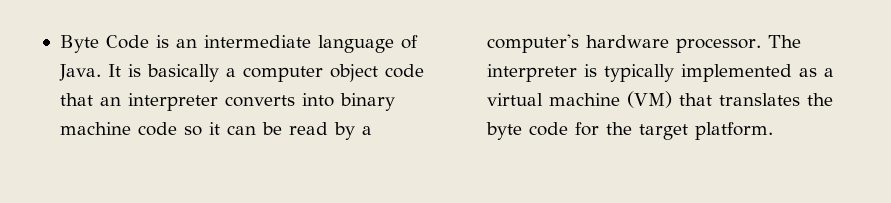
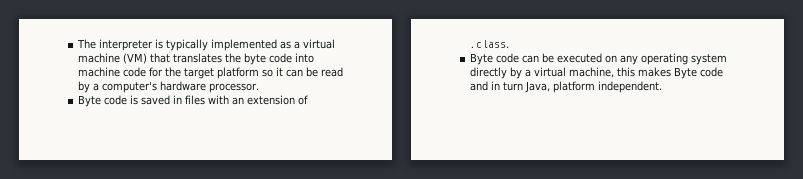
- Byte Code is an intermediate language of Java. It is basically a computer object code that an interpreter converts into binary machine code so it can be read by a computer's hardware processor. The interpreter is typically implemented as a virtual machine (VM) that translates the byte code for the target platform.
+ The interpreter is typically implemented as a virtual machine (VM) that translates the byte code into machine code for the target platform so it can be read by a computer's hardware processor.
+ Byte code is saved in files with an extension of .class.
+ Byte code can be executed on any operating system directly by a virtual machine, this makes Byte code and in turn Java, platform independent.

